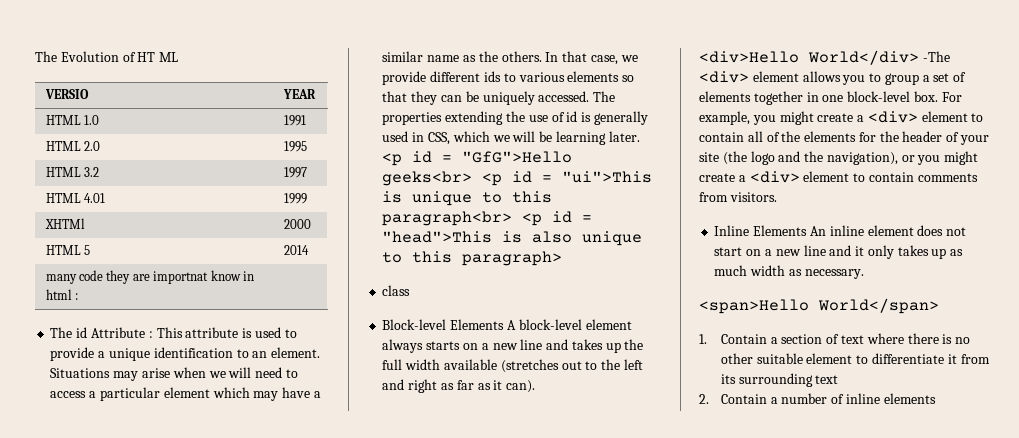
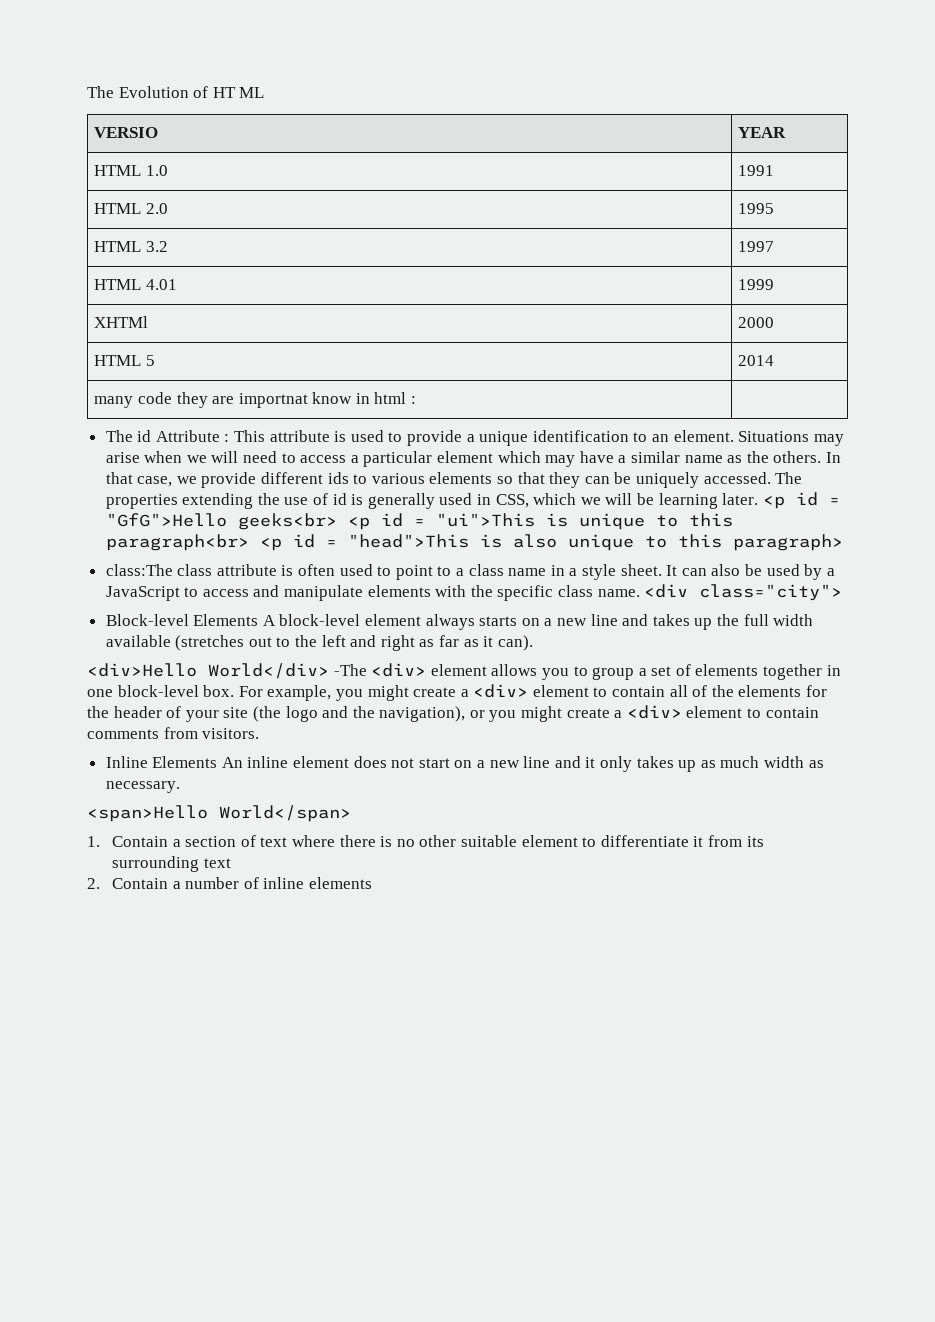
- class
+ class:The class attribute is often used to point to a class name in a style sheet. It can also be used by a JavaScript to access and manipulate elements with the specific class name. <div class="city">

